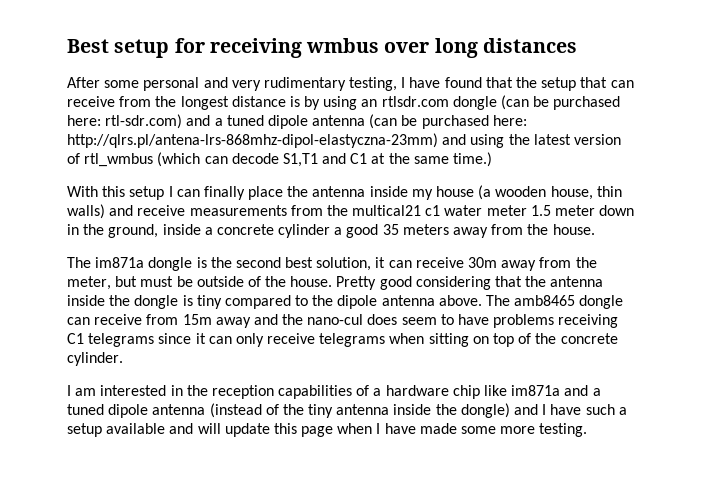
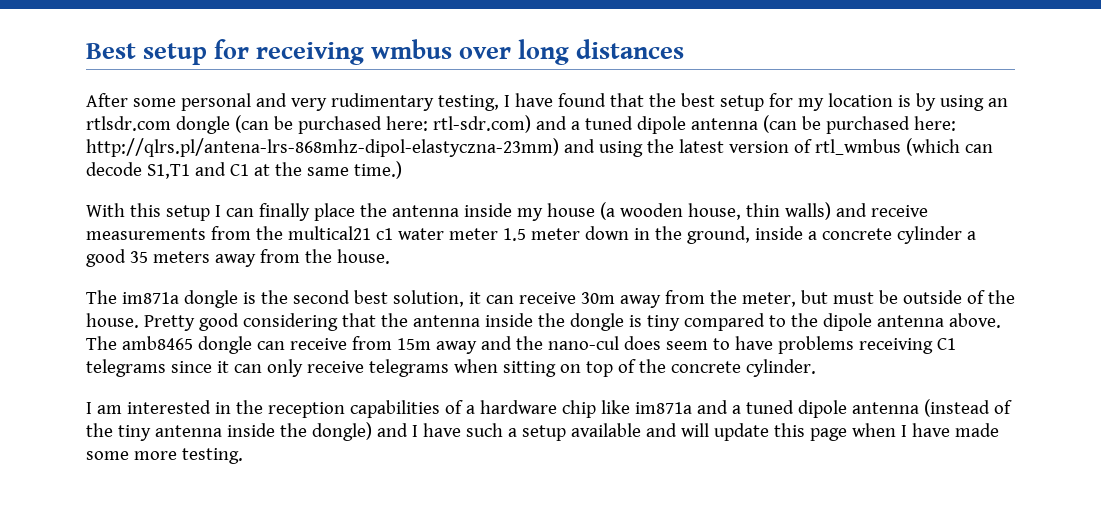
- After some personal and very rudimentary testing, I have found that the setup that can receive from the longest distance is by using an rtlsdr.com dongle (can be purchased here: rtl-sdr.com) and a tuned dipole antenna (can be purchased here: http://qlrs.pl/antena-lrs-868mhz-dipol-elastyczna-23mm) and using the latest version of rtl_wmbus (which can decode S1,T1 and C1 at the same time.)
+ After some personal and very rudimentary testing, I have found that the best setup for my location is by using an rtlsdr.com dongle (can be purchased here: rtl-sdr.com) and a tuned dipole antenna (can be purchased here: http://qlrs.pl/antena-lrs-868mhz-dipol-elastyczna-23mm) and using the latest version of rtl_wmbus (which can decode S1,T1 and C1 at the same time.)

